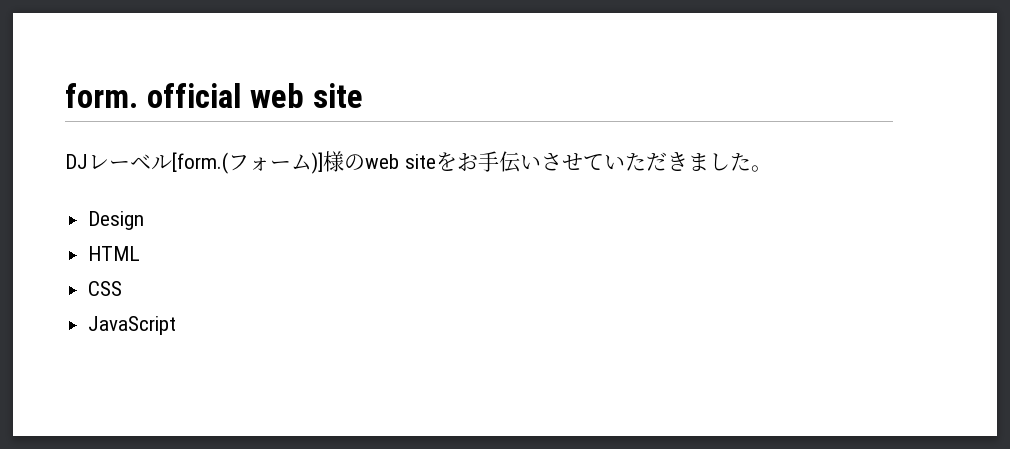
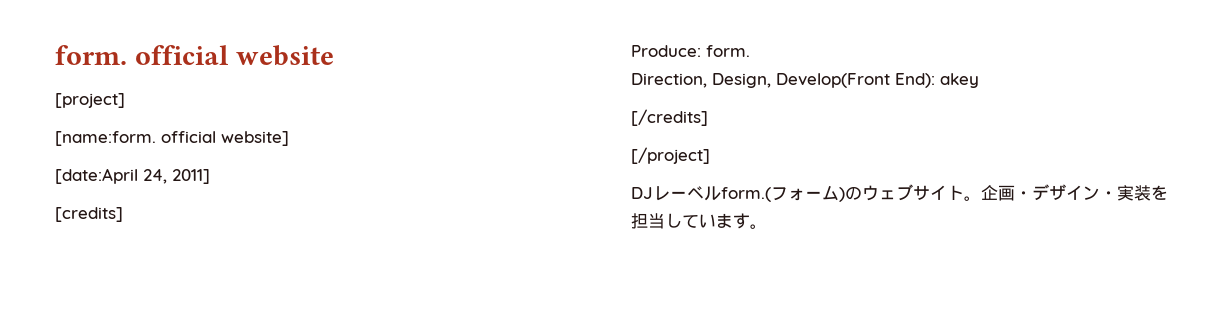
- form. official web site
+ form. official website
+ [project]
+ [name:form. official website]
+ [date:April 24, 2011]
+ [credits]
+ Produce: form.
+ Direction, Design, Develop(Front End): akey
+ [/credits]
+ [/project]
- DJレーベル[form.(フォーム)]様のweb siteをお手伝いさせていただきました。
- Design
- HTML
- CSS
- JavaScript
+ DJレーベルform.(フォーム)のウェブサイト。企画・デザイン・実装を担当しています。

